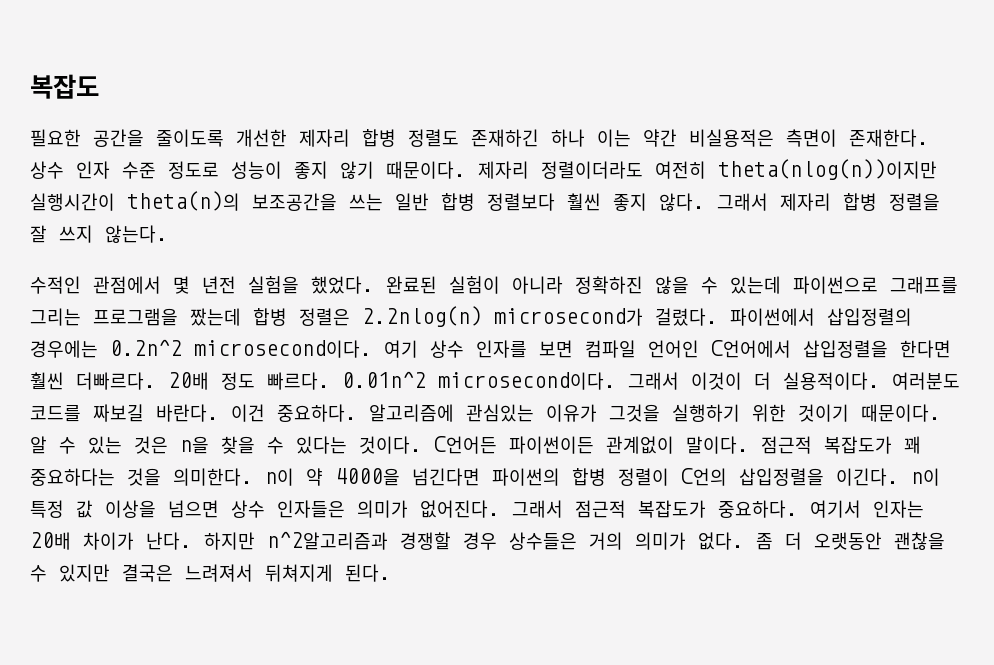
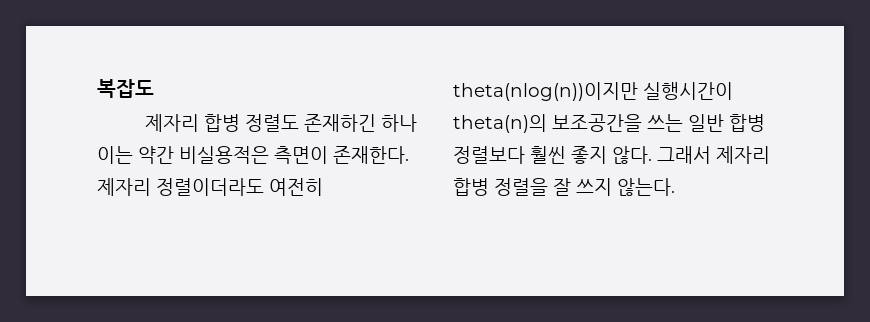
- 필요한 공간을 줄이도록 개선한 제자리 합병 정렬도 존재하긴 하나 이는 약간 비실용적은 측면이 존재한다.
+ 제자리 합병 정렬도 존재하긴 하나 이는 약간 비실용적은 측면이 존재한다.
- 상수 인자 수준 정도로 성능이 좋지 않기 때문이다.
- 수적인 관점에서 몇 년전 실험을 했었다. 완료된 실험이 아니라 정확하진 않을 수 있는데 파이썬으로 그래프를 그리는 프로그램을 짰는데 합병 정렬은 2.2nlog(n) microsecond가 걸렸다. 파이썬에서 삽입정렬의 경우에는 0.2n^2 microsecond이다. 여기 상수 인자를 보면 컴파일 언어인 C언어에서 삽입정렬을 한다면 훨씬 더빠르다. 20배 정도 빠르다. 0.01n^2 microsecond이다. 그래서 이것이 더 실용적이다. 여러분도 코드를 짜보길 바란다. 이건 중요하다. 알고리즘에 관심있는 이유가 그것을 실행하기 위한 것이기 때문이다. 알 수 있는 것은 n을 찾을 수 있다는 것이다. C언어든 파이썬이든 관계없이 말이다. 점근적 복잡도가 꽤 중요하다는 것을 의미한다. n이 약 4000을 넘긴다면 파이썬의 합병 정렬이 C언의 삽입정렬을 이긴다. n이 특정 값 이상을 넘으면 상수 인자들은 의미가 없어진다. 그래서 점근적 복잡도가 중요하다. 여기서 인자는 20배 차이가 난다. 하지만 n^2알고리즘과 경쟁할 경우 상수들은 거의 의미가 없다. 좀 더 오랫동안 괜찮을 수 있지만 결국은 느려져서 뒤쳐지게 된다.

